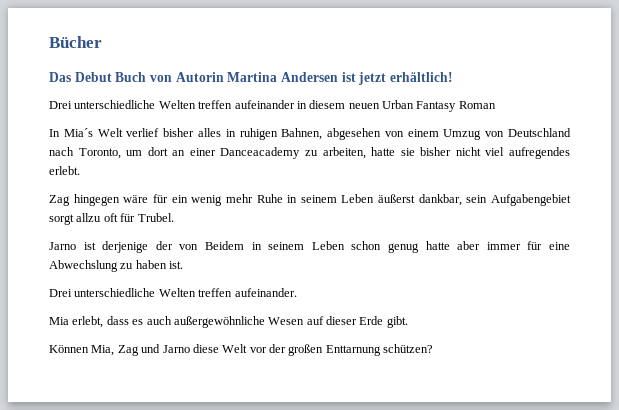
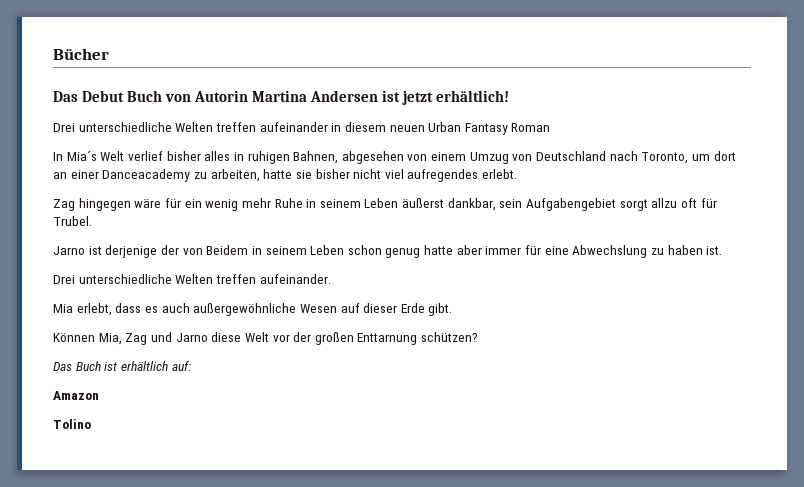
+ Das Buch ist erhältlich auf:
+ Amazon
+ Tolino

